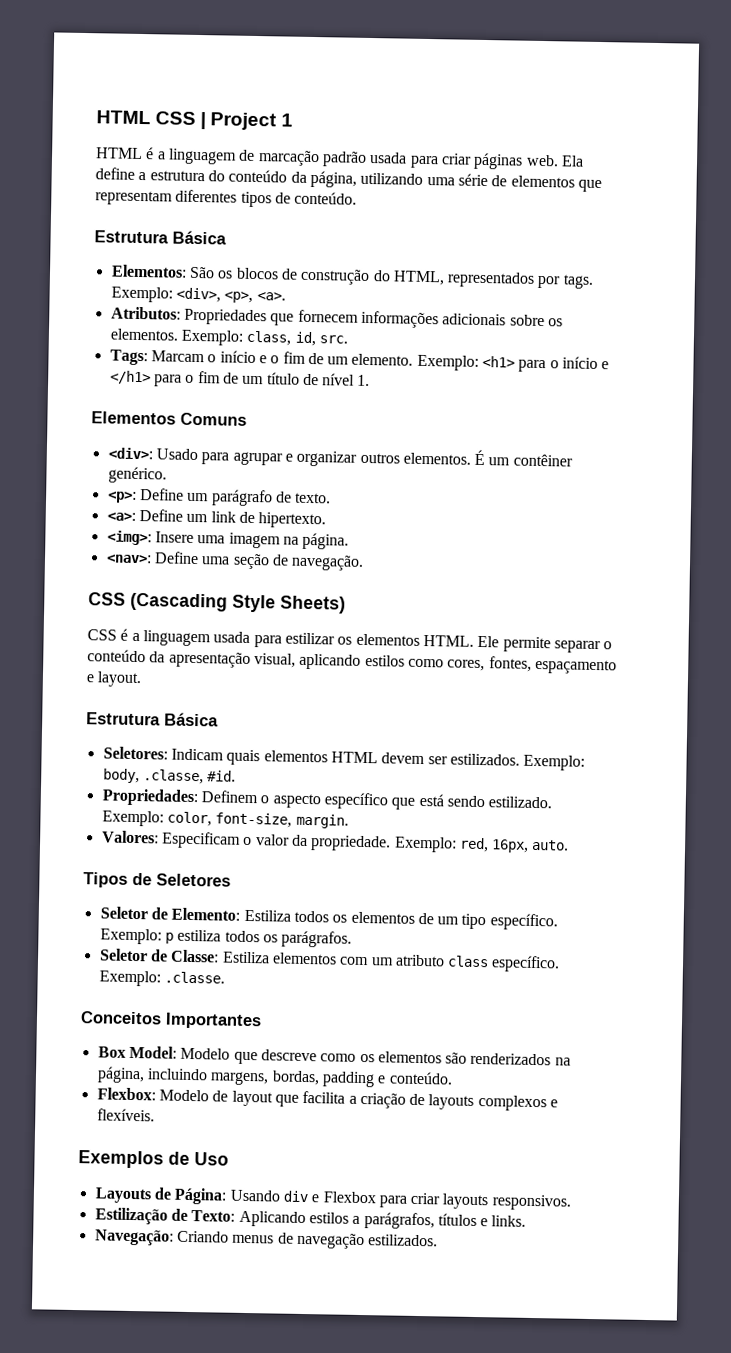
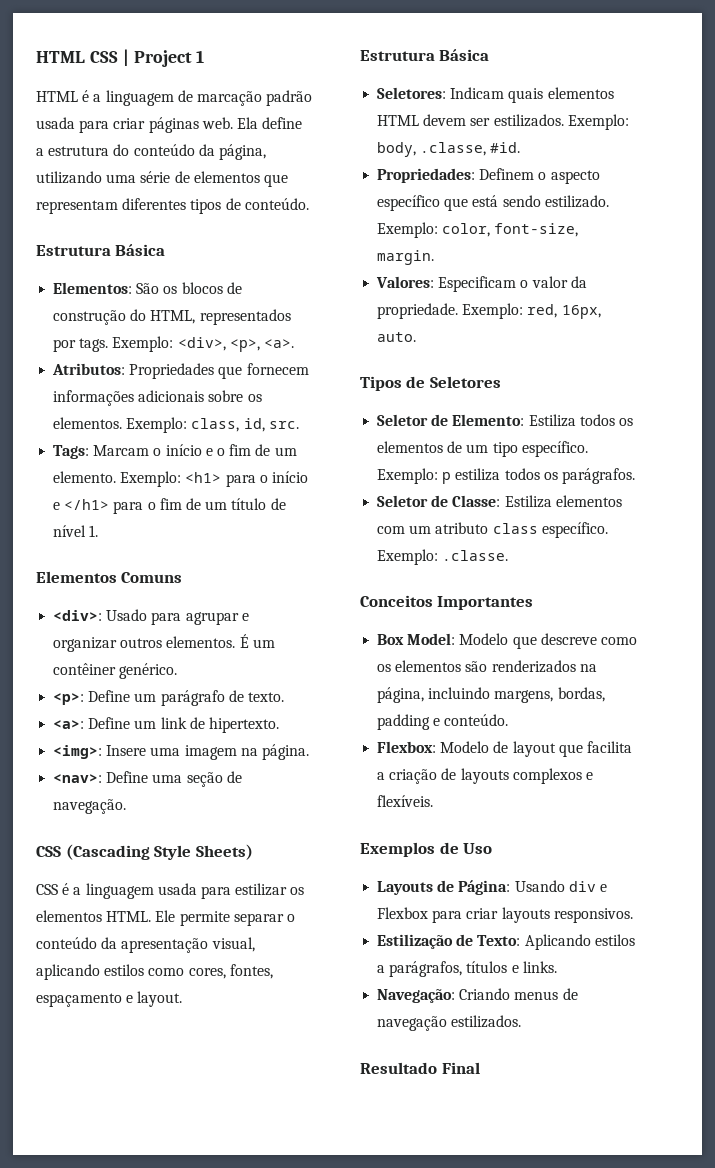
+ Resultado Final

